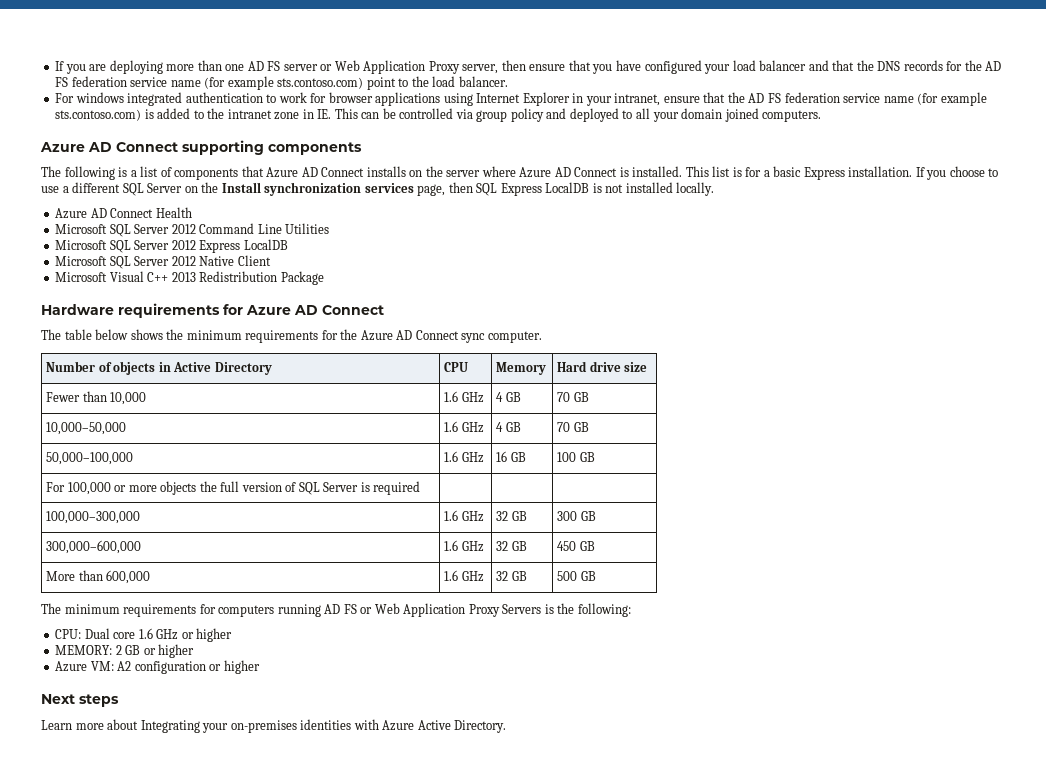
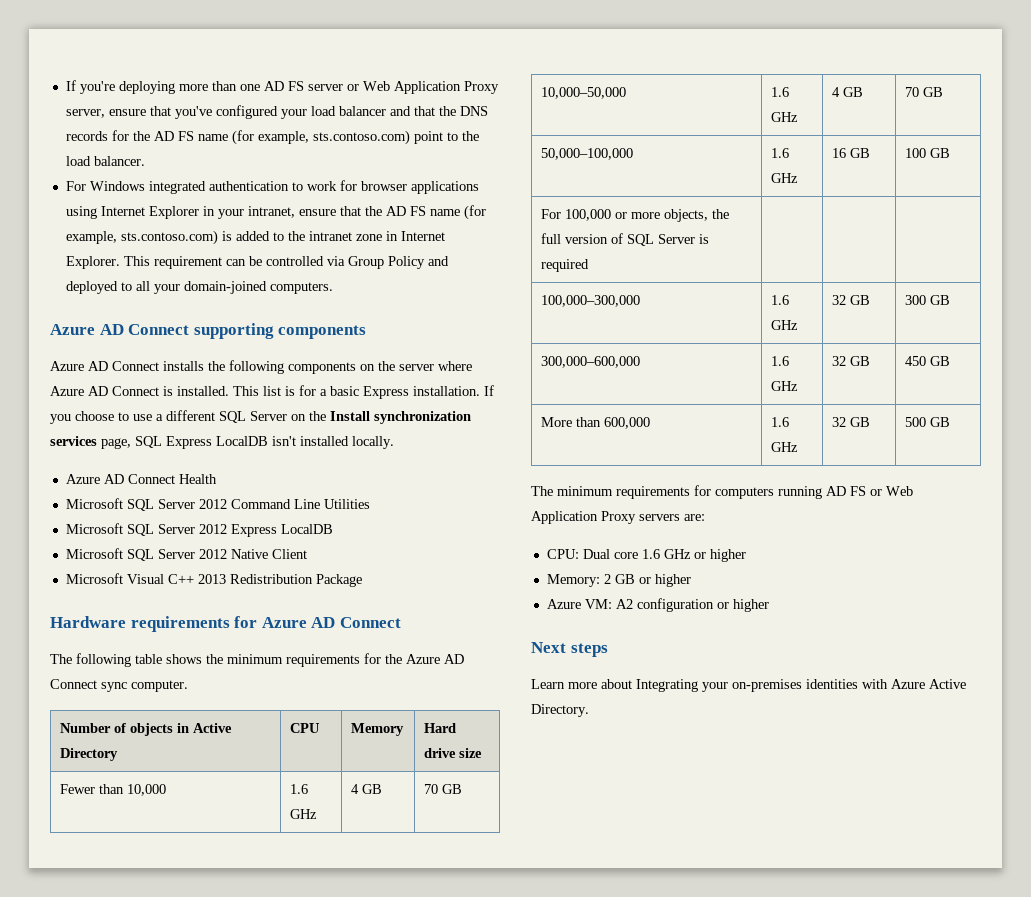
- If you are deploying more than one AD FS server or Web Application Proxy server, then ensure that you have configured your load balancer and that the DNS records for the AD FS federation service name (for example sts.contoso.com) point to the load balancer.
+ If you're deploying more than one AD FS server or Web Application Proxy server, ensure that you've configured your load balancer and that the DNS records for the AD FS name (for example, sts.contoso.com) point to the load balancer.
- For windows integrated authentication to work for browser applications using Internet Explorer in your intranet, ensure that the AD FS federation service name (for example sts.contoso.com) is added to the intranet zone in IE. This can be controlled via group policy and deployed to all your domain joined computers.
+ For Windows integrated authentication to work for browser applications using Internet Explorer in your intranet, ensure that the AD FS name (for example, sts.contoso.com) is added to the intranet zone in Internet Explorer. This requirement can be controlled via Group Policy and deployed to all your domain-joined computers.
- The following is a list of components that Azure AD Connect installs on the server where Azure AD Connect is installed.
+ Azure AD Connect installs the following components on the server where Azure AD Connect is installed.
- If you choose to use a different SQL Server on the Install synchronization services page, then SQL Express LocalDB is not installed locally.
+ If you choose to use a different SQL Server on the Install synchronization services page, SQL Express LocalDB isn't installed locally.
- The table below shows the minimum requirements for the Azure AD Connect sync computer.
+ The following table shows the minimum requirements for the Azure AD Connect sync computer.
- For 100,000 or more objects the full version of SQL Server is required | | |
+ For 100,000 or more objects, the full version of SQL Server is required | | |
- The minimum requirements for computers running AD FS or Web Application Proxy Servers is the following:
+ The minimum requirements for computers running AD FS or Web Application Proxy servers are:
- MEMORY: 2 GB or higher
+ Memory: 2 GB or higher

